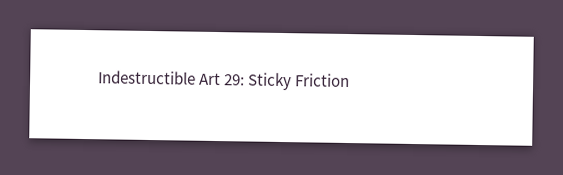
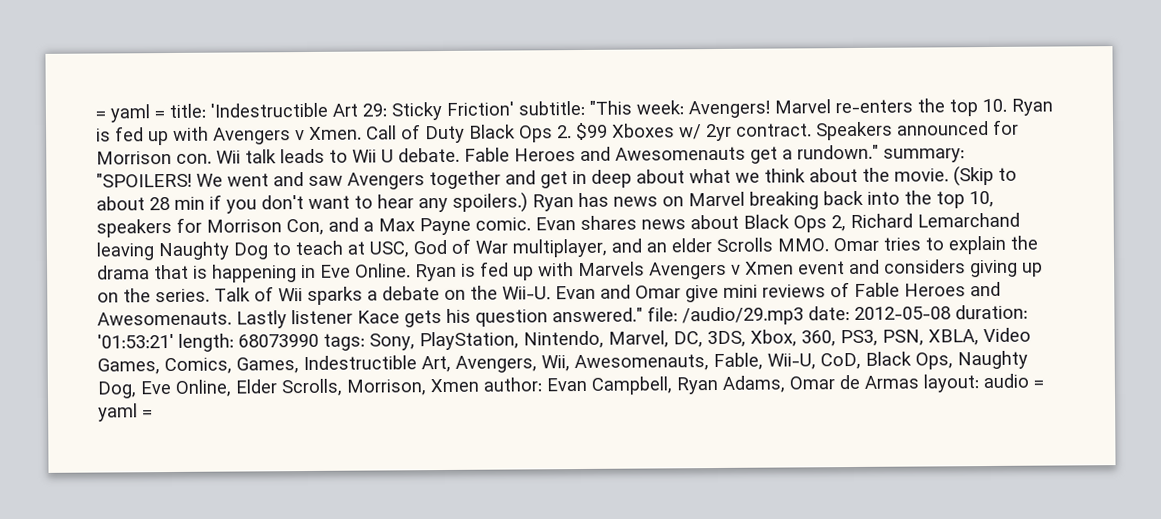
- Indestructible Art 29: Sticky Friction
+ = yaml = title: 'Indestructible Art 29: Sticky Friction' subtitle: "This week: Avengers! Marvel re-enters the top 10. Ryan is fed up with Avengers v Xmen. Call of Duty Black Ops 2. $99 Xboxes w/ 2yr contract. Speakers announced for Morrison con. Wii talk leads to Wii U debate. Fable Heroes and Awesomenauts get a rundown." summary: "SPOILERS! We went and saw Avengers together and get in deep about what we think about the movie. (Skip to about 28 min if you don't want to hear any spoilers.) Ryan has news on Marvel breaking back into the top 10, speakers for Morrison Con, and a Max Payne comic. Evan shares news about Black Ops 2, Richard Lemarchand leaving Naughty Dog to teach at USC, God of War multiplayer, and an elder Scrolls MMO. Omar tries to explain the drama that is happening in Eve Online. Ryan is fed up with Marvels Avengers v Xmen event and considers giving up on the series. Talk of Wii sparks a debate on the Wii-U. Evan and Omar give mini reviews of Fable Heroes and Awesomenauts. Lastly listener Kace gets his question answered." file: /audio/29.mp3 date: 2012-05-08 duration: '01:53:21' length: 68073990 tags: Sony, PlayStation, Nintendo, Marvel, DC, 3DS, Xbox, 360, PS3, PSN, XBLA, Video Games, Comics, Games, Indestructible Art, Avengers, Wii, Awesomenauts, Fable, Wii-U, CoD, Black Ops, Naughty Dog, Eve Online, Elder Scrolls, Morrison, Xmen author: Evan Campbell, Ryan Adams, Omar de Armas layout: audio = yaml =

